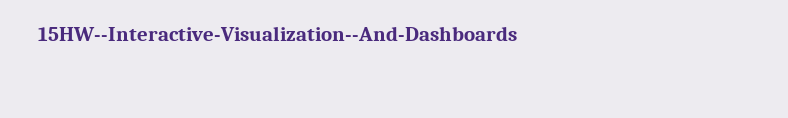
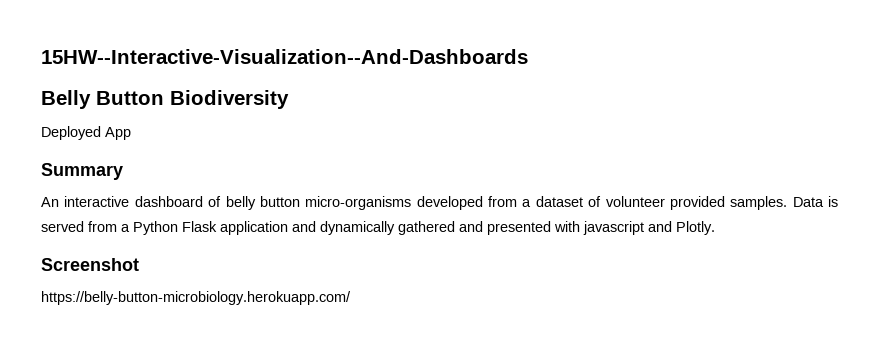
+ Belly Button Biodiversity
+ Deployed App
+ Summary
+ An interactive dashboard of belly button micro-organisms developed from a dataset of volunteer provided samples. Data is served from a Python Flask application and dynamically gathered and presented with javascript and Plotly.
+ Screenshot
+ https://belly-button-microbiology.herokuapp.com/

